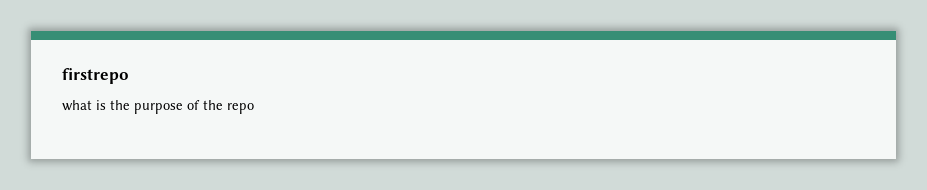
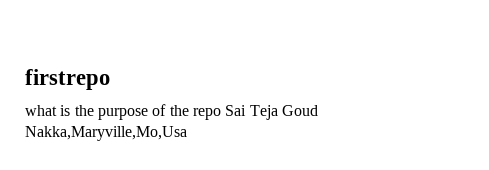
- what is the purpose of the repo
+ what is the purpose of the repo Sai Teja Goud Nakka,Maryville,Mo,Usa

